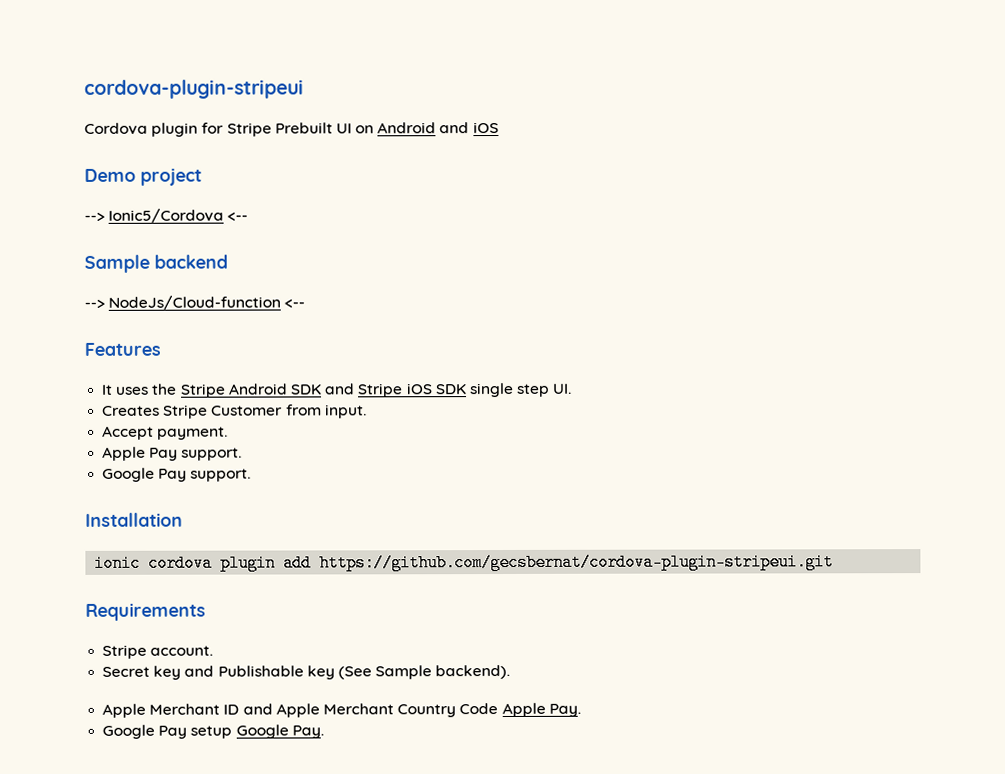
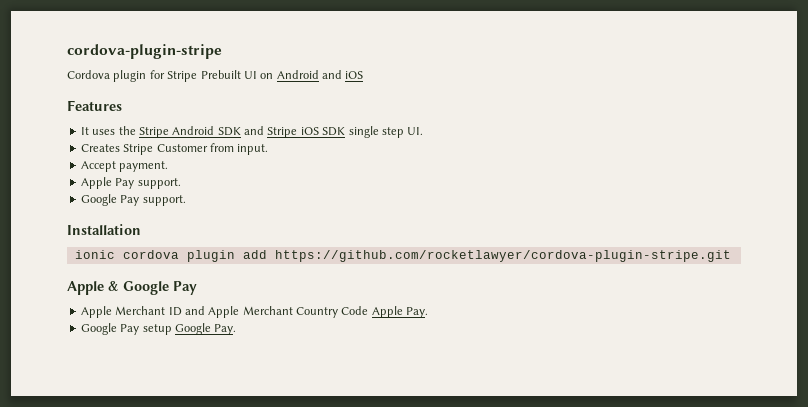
- cordova-plugin-stripeui
+ cordova-plugin-stripe
- Demo project
- --> Ionic5/Cordova <--
- Sample backend
- --> NodeJs/Cloud-function <--
- ionic cordova plugin add https://github.com/gecsbernat/cordova-plugin-stripeui.git
- Requirements
- Stripe account.
- Secret key and Publishable key (See Sample backend).
+ ionic cordova plugin add https://github.com/rocketlawyer/cordova-plugin-stripe.git
+ Apple & Google Pay

